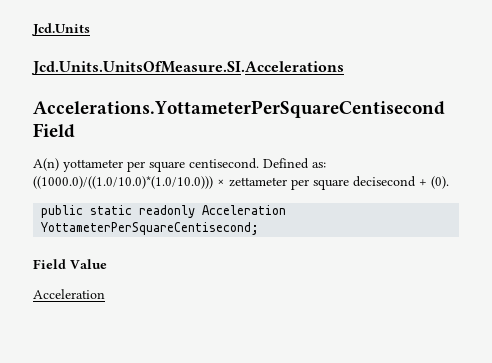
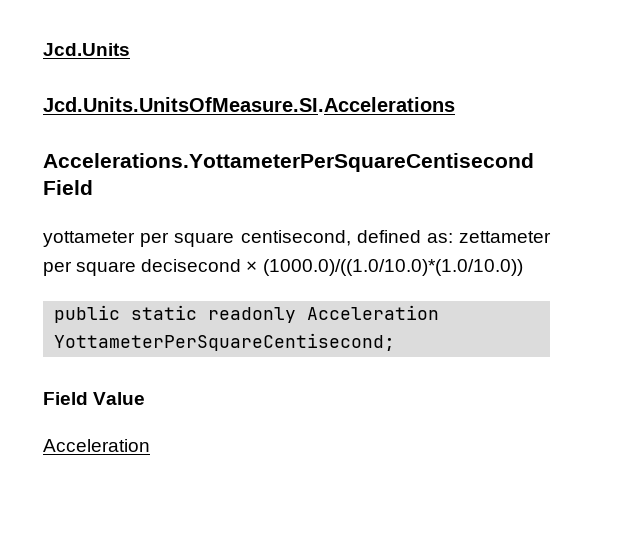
- A(n) yottameter per square centisecond. Defined as: ((1000.0)/((1.0/10.0)*(1.0/10.0))) × zettameter per square decisecond + (0).
+ yottameter per square centisecond, defined as: zettameter per square decisecond × (1000.0)/((1.0/10.0)*(1.0/10.0))

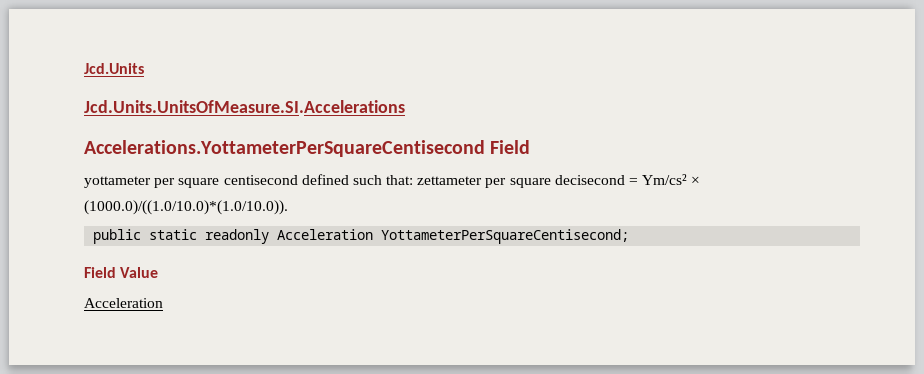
- yottameter per square centisecond, defined as: zettameter per square decisecond × (1000.0)/((1.0/10.0)*(1.0/10.0))
+ yottameter per square centisecond defined such that: zettameter per square decisecond = Ym/cs² ×
+ (1000.0)/((1.0/10.0)*(1.0/10.0)).

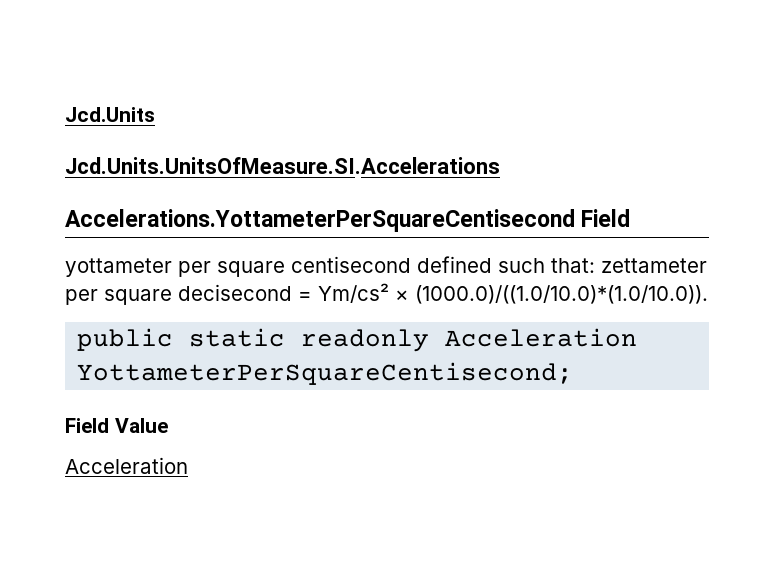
- yottameter per square centisecond defined such that: zettameter per square decisecond = Ym/cs² ×
- (1000.0)/((1.0/10.0)*(1.0/10.0)).
+ yottameter per square centisecond defined such that: zettameter per square decisecond = Ym/cs² × (1000.0)/((1.0/10.0)*(1.0/10.0)).

